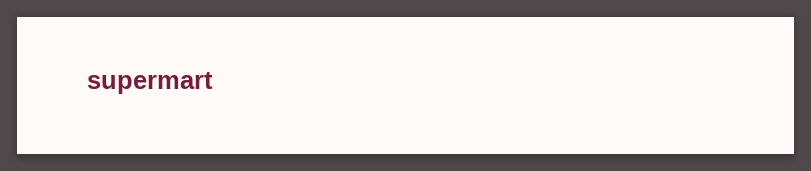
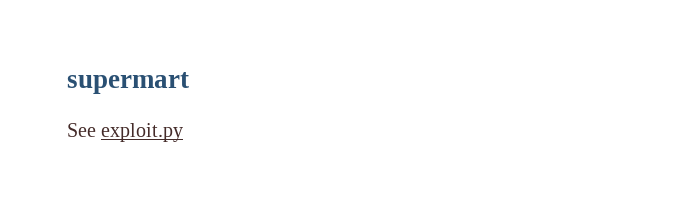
+ See exploit.py

